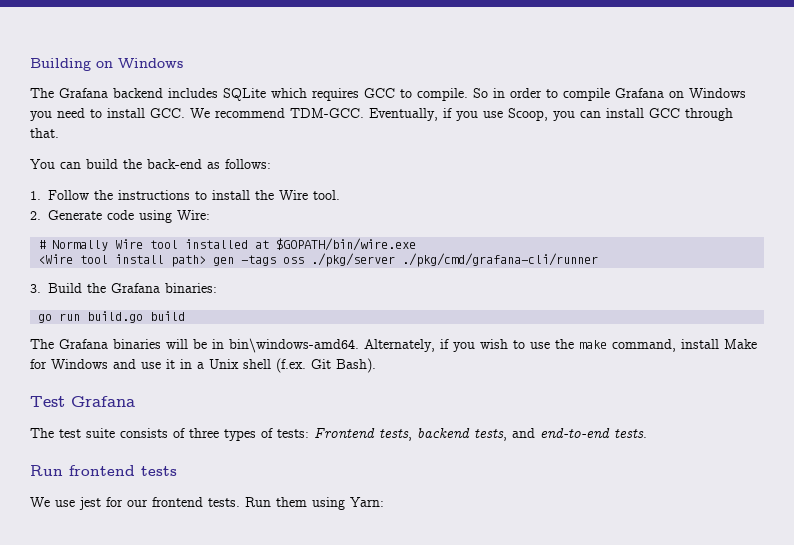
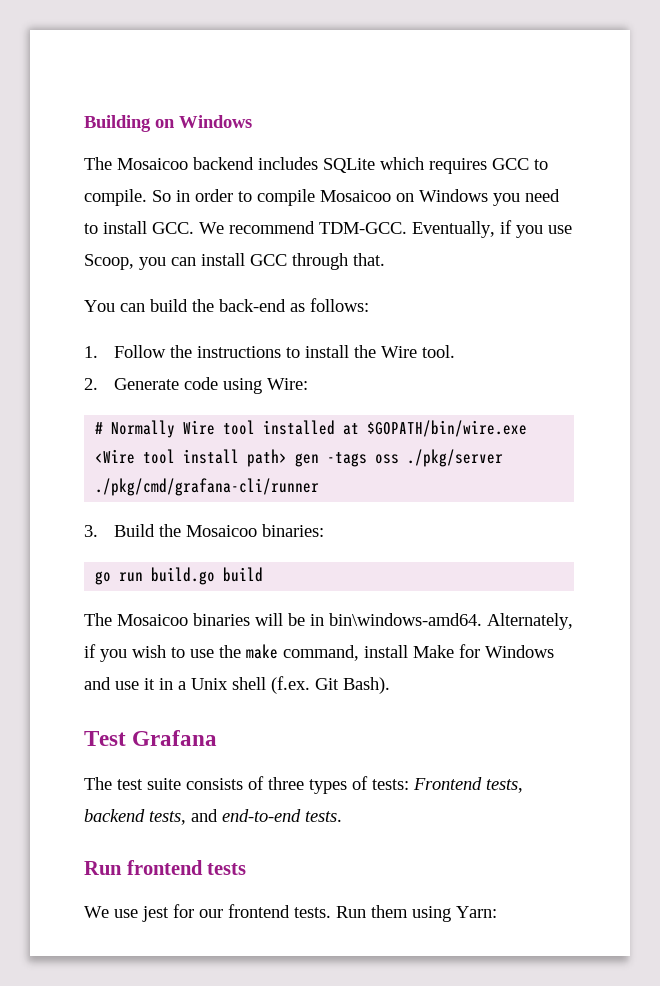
- The Grafana backend includes SQLite which requires GCC to compile.
+ The Mosaicoo backend includes SQLite which requires GCC to compile.
- So in order to compile Grafana on Windows you need to install GCC. We recommend TDM-GCC.
+ So in order to compile Mosaicoo on Windows you need to install GCC. We recommend TDM-GCC.
- 3. Build the Grafana binaries:
+ 3. Build the Mosaicoo binaries:
- The Grafana binaries will be in bin\windows-amd64.
+ The Mosaicoo binaries will be in bin\windows-amd64.

